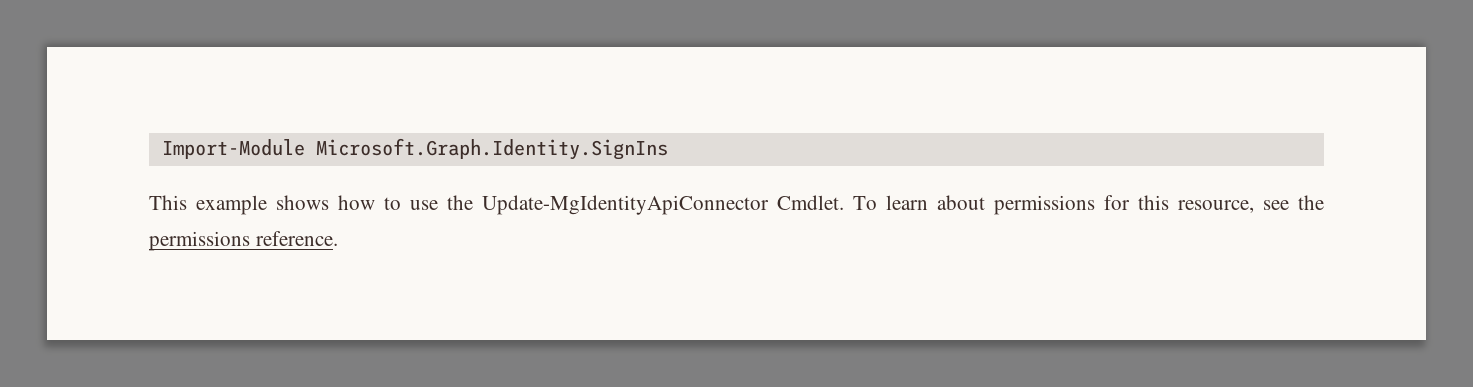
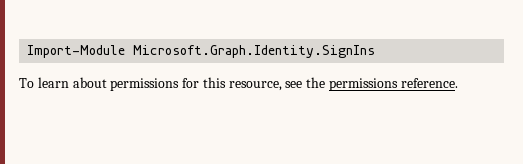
- This example shows how to use the Update-MgIdentityApiConnector Cmdlet.

